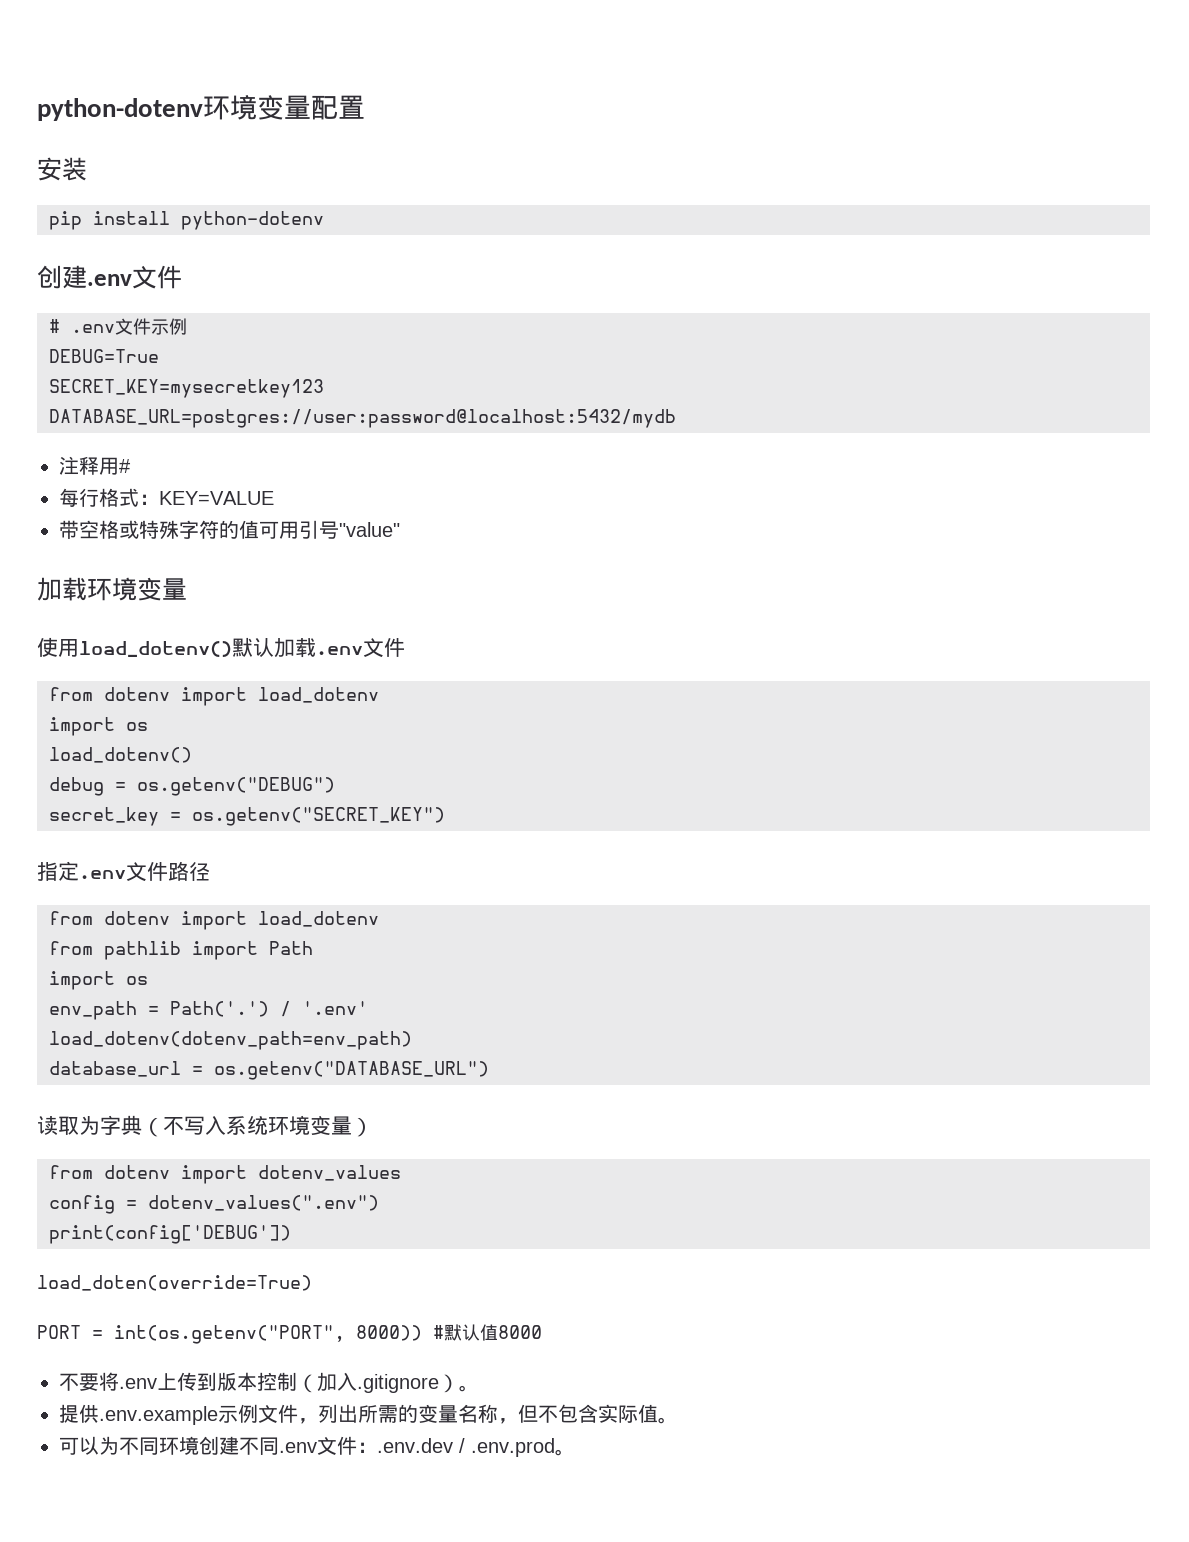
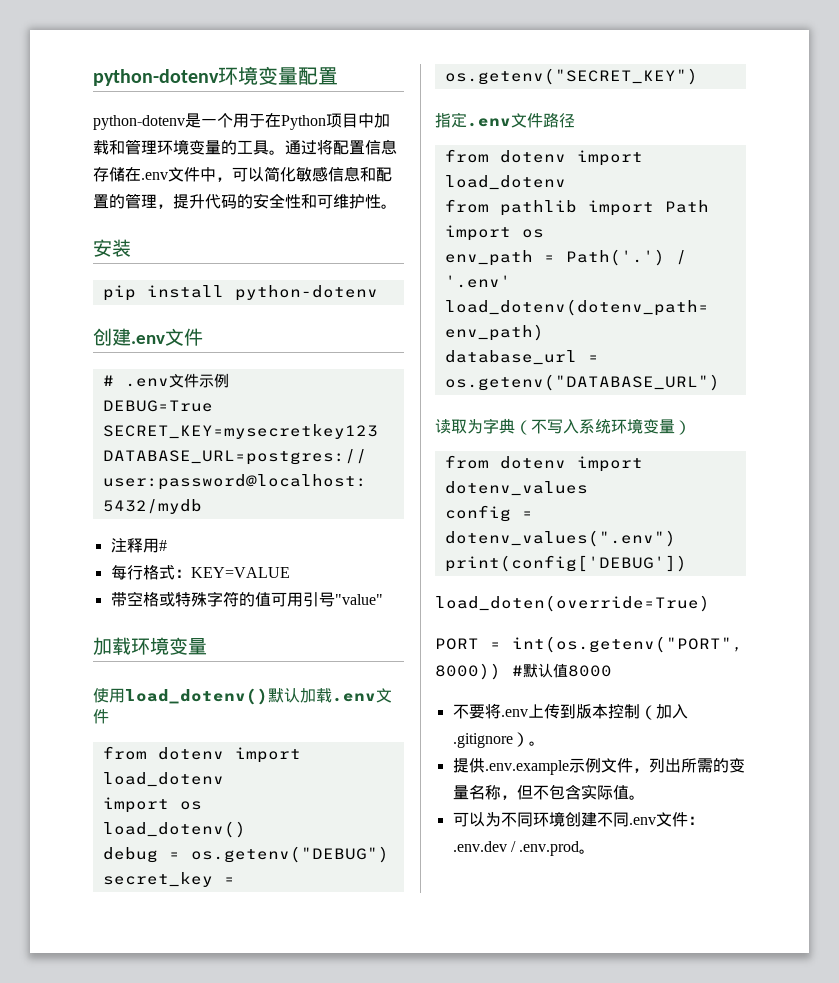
+ python-dotenv是一个用于在Python项目中加载和管理环境变量的工具。通过将配置信息存储在.env文件中，可以简化敏感信息和配置的管理，提升代码的安全性和可维护性。

